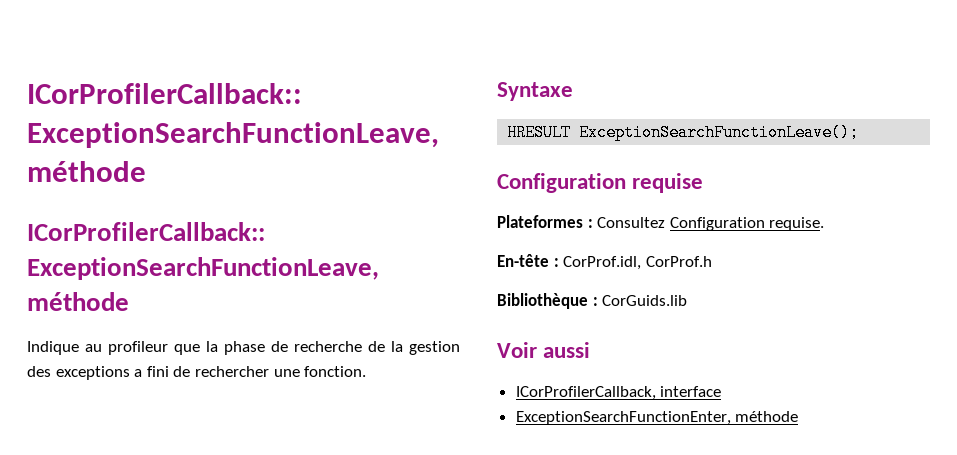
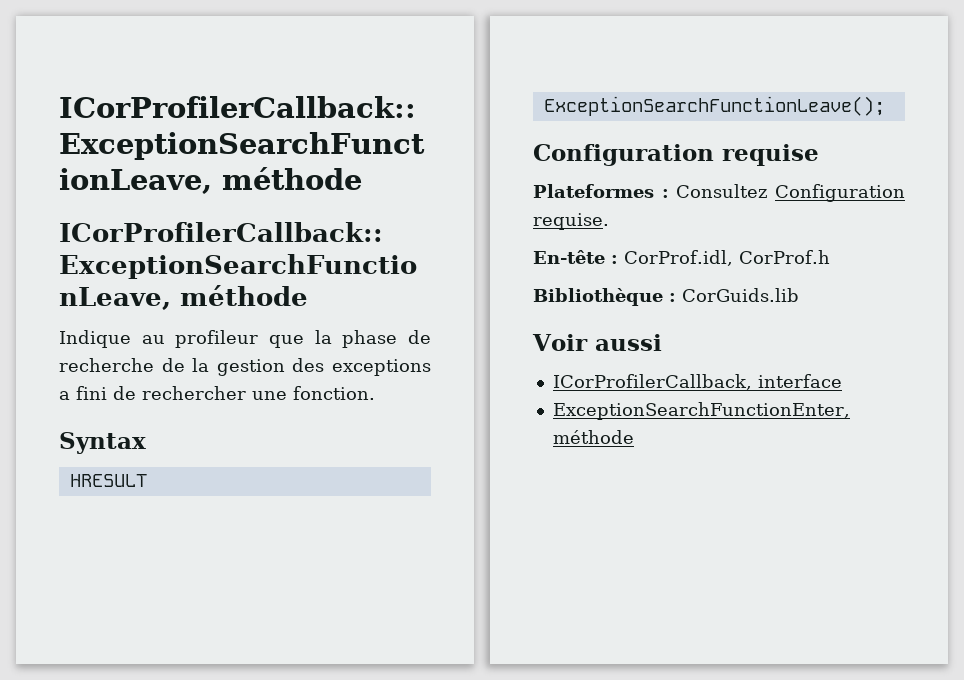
- Syntaxe
+ Syntax

